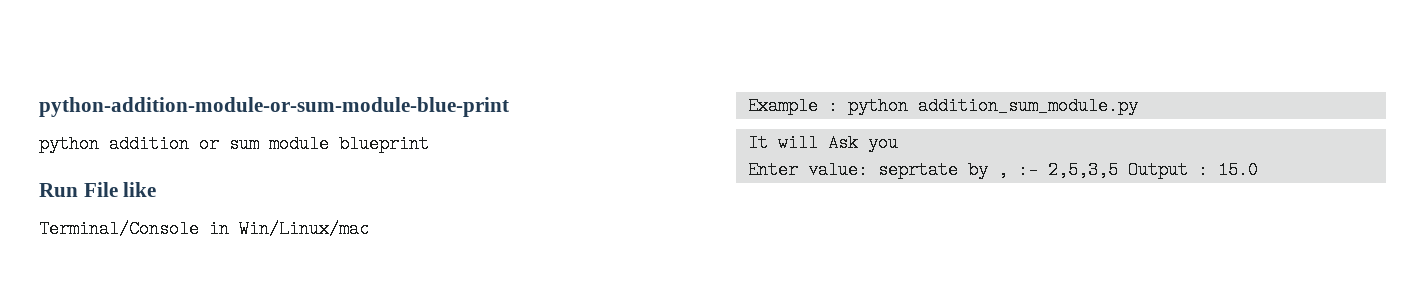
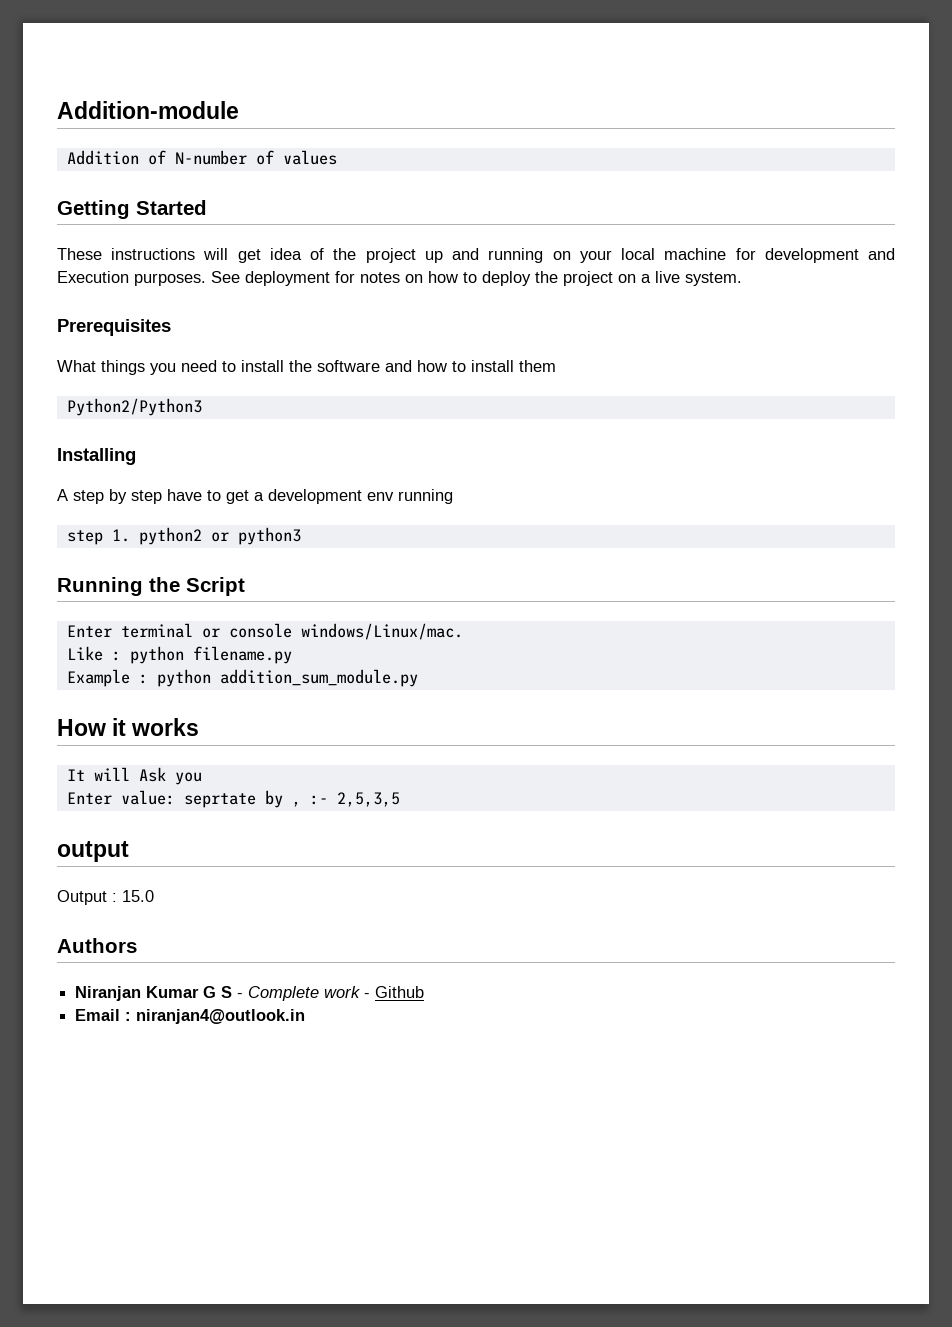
- python-addition-module-or-sum-module-blue-print
- python addition or sum module blueprint
- Run File like
- Terminal/Console in Win/Linux/mac
+ Addition-module
+ Addition of N-number of values
+ Getting Started
+ These instructions will get idea of the project up and running on your local machine for development and Execution purposes. See deployment for notes on how to deploy the project on a live system.
+ Prerequisites
+ What things you need to install the software and how to install them
+ Python2/Python3
+ Installing
+ A step by step have to get a development env running
+ step 1. python2 or python3
+ Running the Script
+ Enter terminal or console windows/Linux/mac.
+ Like : python filename.py
+ How it works
- Enter value: seprtate by , :- 2,5,3,5 Output : 15.0
+ Enter value: seprtate by , :- 2,5,3,5
+ output
+ Output : 15.0
+ Authors
+ Niranjan Kumar G S - Complete work - Github
+ Email : niranjan4@outlook.in

